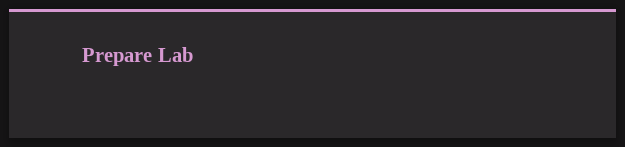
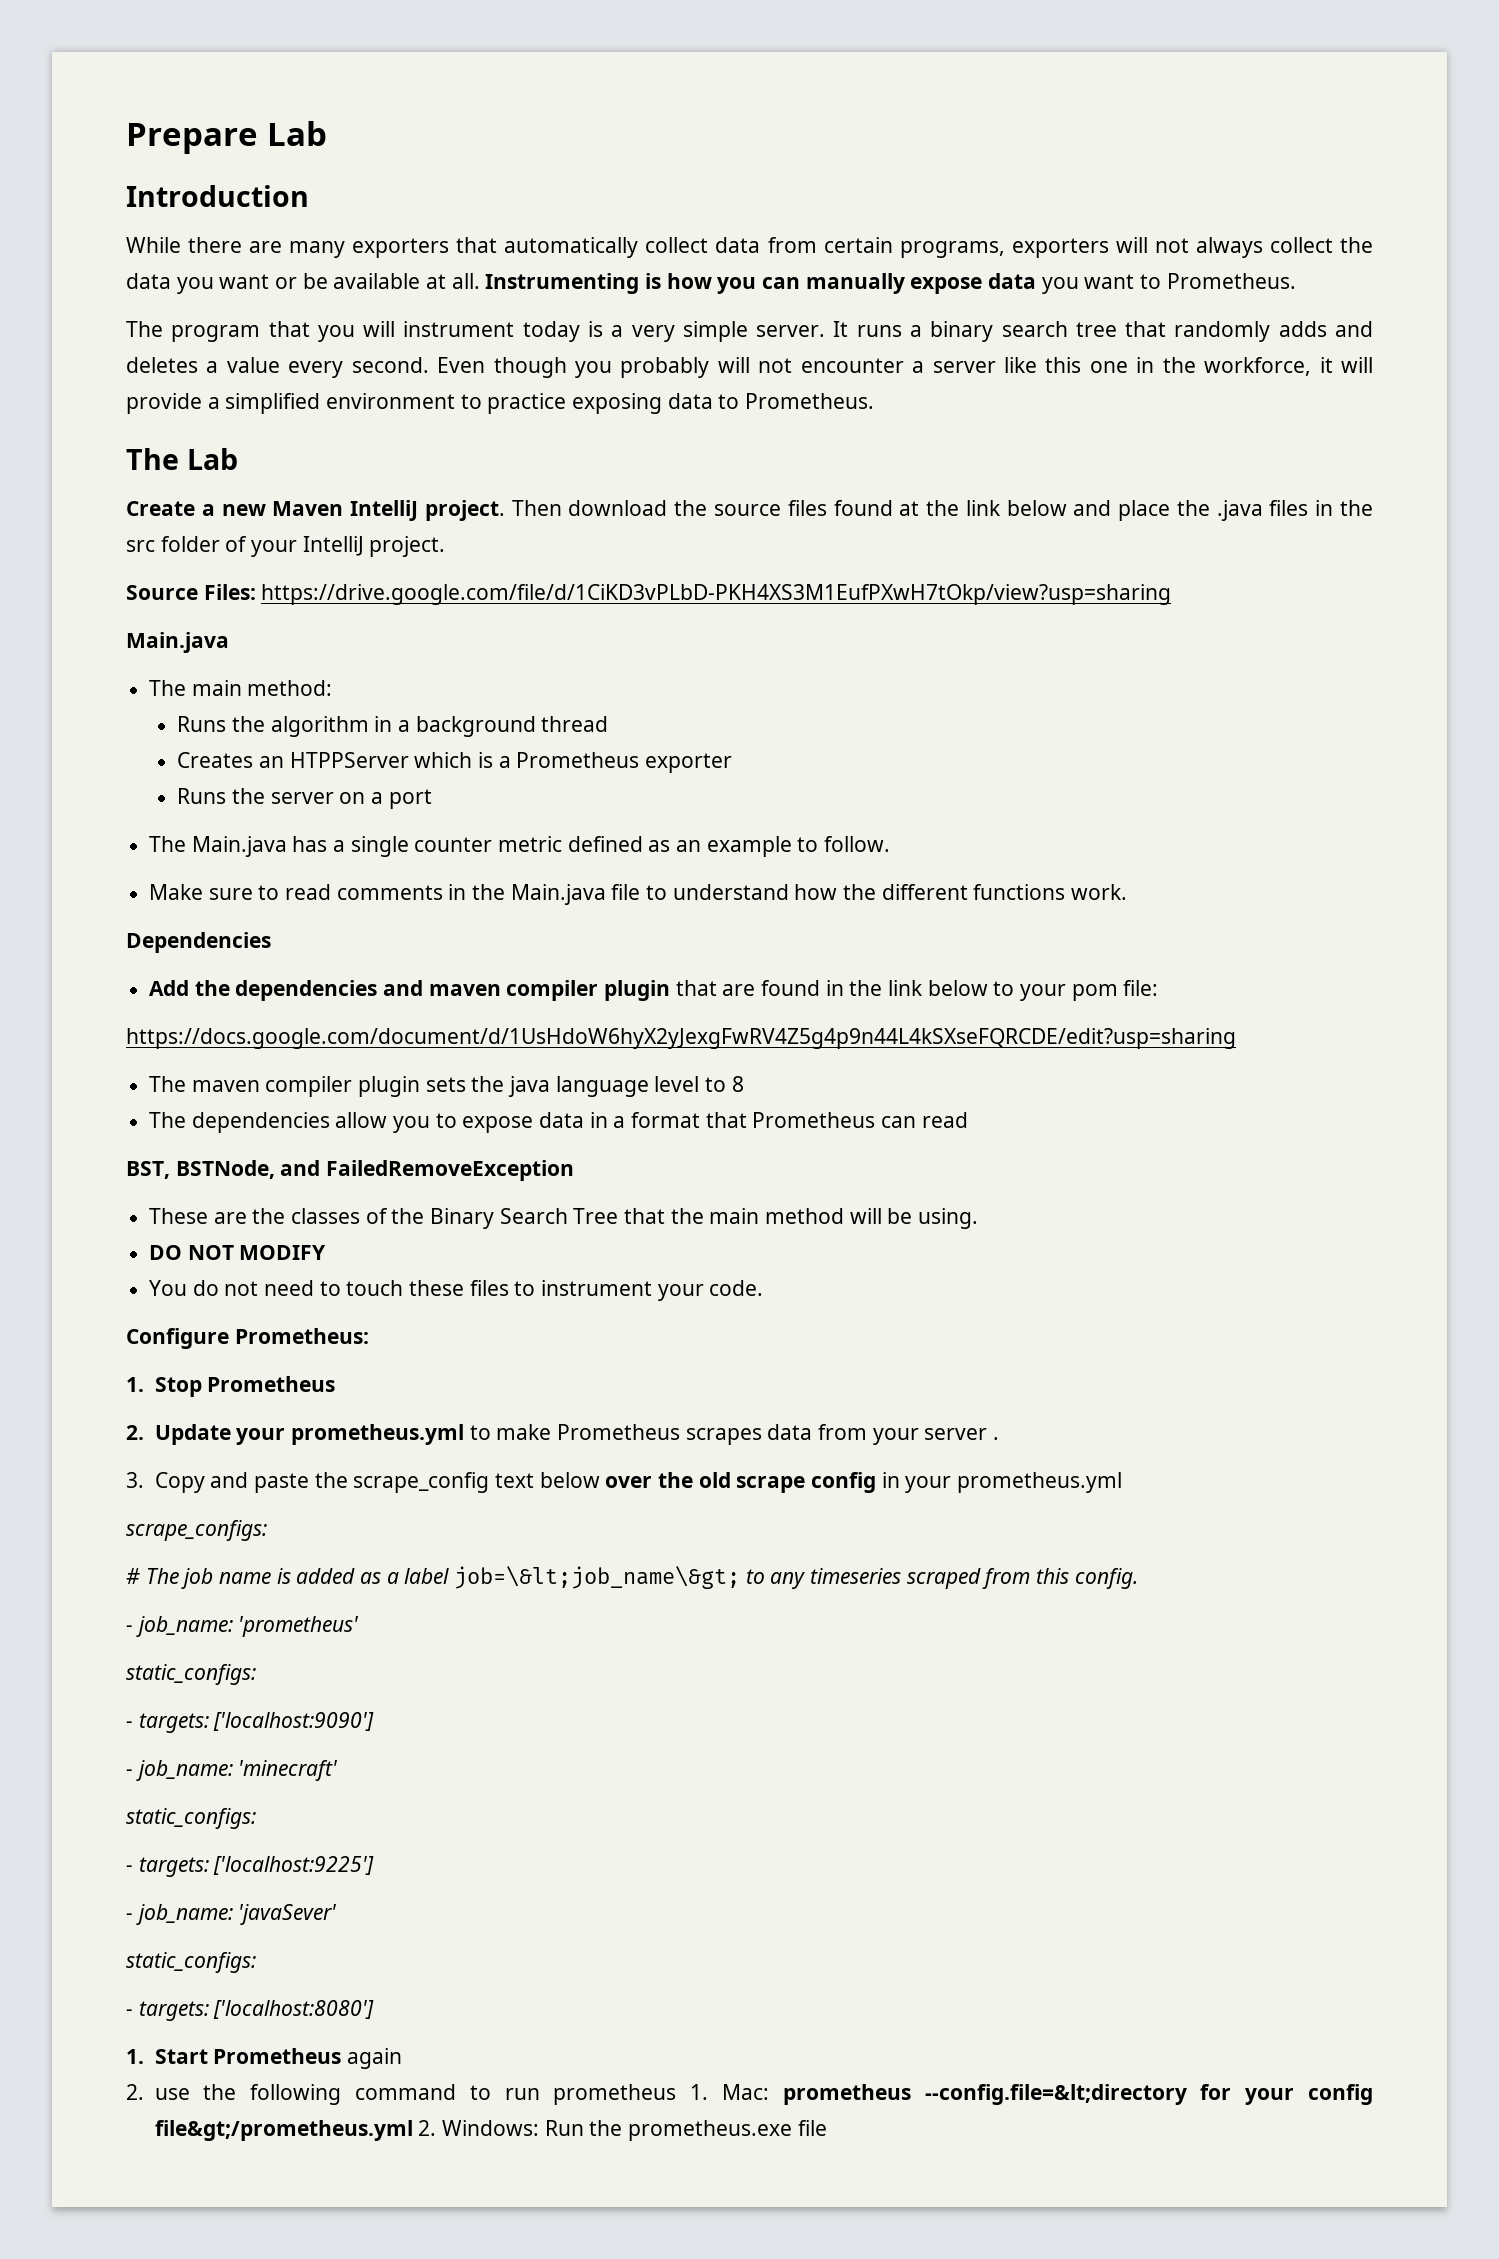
+ Introduction
+ While there are many exporters that automatically collect data from certain programs, exporters will not always collect the data you want or be available at all. Instrumenting is how you can manually expose data you want to Prometheus.
+ The program that you will instrument today is a very simple server. It runs a binary search tree that randomly adds and deletes a value every second. Even though you probably will not encounter a server like this one in the workforce, it will provide a simplified environment to practice exposing data to Prometheus.
+ The Lab
+ Create a new Maven IntelliJ project. Then download the source files found at the link below and place the .java files in the src folder of your IntelliJ project.
+ Source Files: https://drive.google.com/file/d/1CiKD3vPLbD-PKH4XS3M1EufPXwH7tOkp/view?usp=sharing
+ Main.java
+ The main method:
+ Runs the algorithm in a background thread
+ Creates an HTPPServer which is a Prometheus exporter
+ Runs the server on a port
+ The Main.java has a single counter metric defined as an example to follow.
+ Make sure to read comments in the Main.java file to understand how the different functions work.
+ Dependencies
+ Add the dependencies and maven compiler plugin that are found in the link below to your pom file:
+ https://docs.google.com/document/d/1UsHdoW6hyX2yJexgFwRV4Z5g4p9n44L4kSXseFQRCDE/edit?usp=sharing
+ The maven compiler plugin sets the java language level to 8
+ The dependencies allow you to expose data in a format that Prometheus can read
+ BST, BSTNode, and FailedRemoveException
+ These are the classes of the Binary Search Tree that the main method will be using.
+ DO NOT MODIFY
+ You do not need to touch these files to instrument your code.
+ Configure Prometheus:
+ 1. Stop Prometheus
+ 2. Update your prometheus.yml to make Prometheus scrapes data from your server .
+ 3. Copy and paste the scrape_config text below over the old scrape config in your prometheus.yml
+ scrape_configs:
+ # The job name is added as a label job=\&lt;job_name\&gt; to any timeseries scraped from this config.
+ - job_name: 'prometheus'
+ static_configs:
+ - targets: ['localhost:9090']
+ - job_name: 'minecraft'
+ static_configs:
+ - targets: ['localhost:9225']
+ - job_name: 'javaSever'
+ static_configs:
+ - targets: ['localhost:8080']
+ 1. Start Prometheus again
+ 2. use the following command to run prometheus 1. Mac: prometheus --config.file=&lt;directory for your config file&gt;/prometheus.yml 2. Windows: Run the prometheus.exe file

